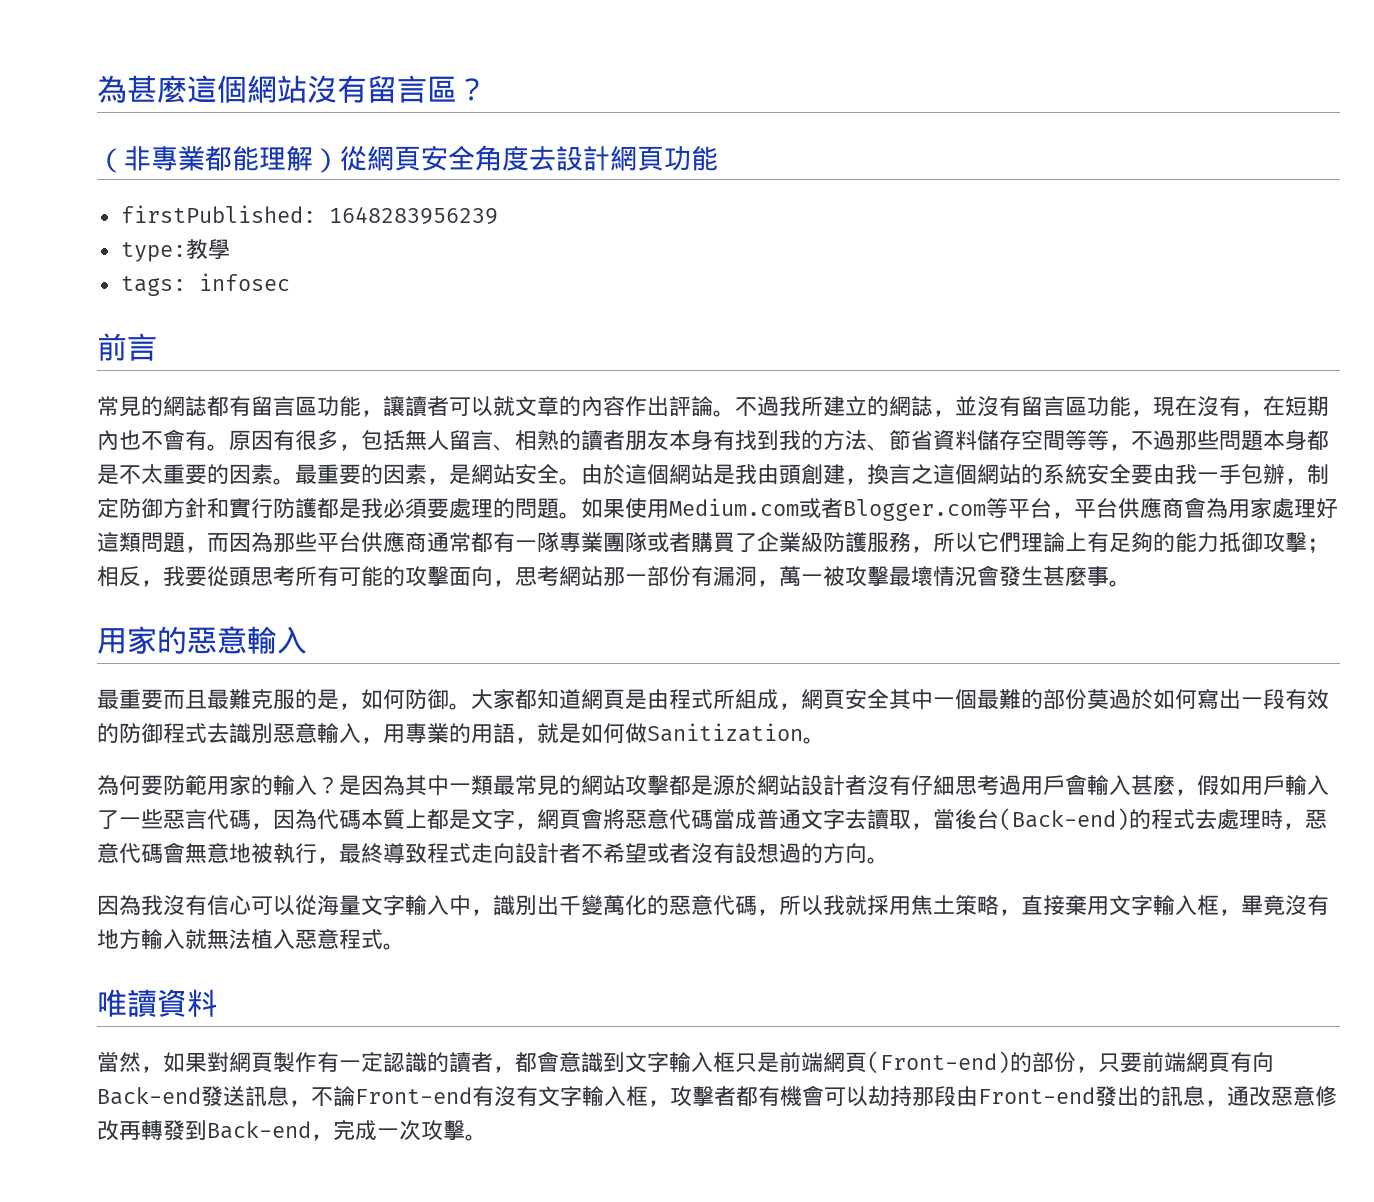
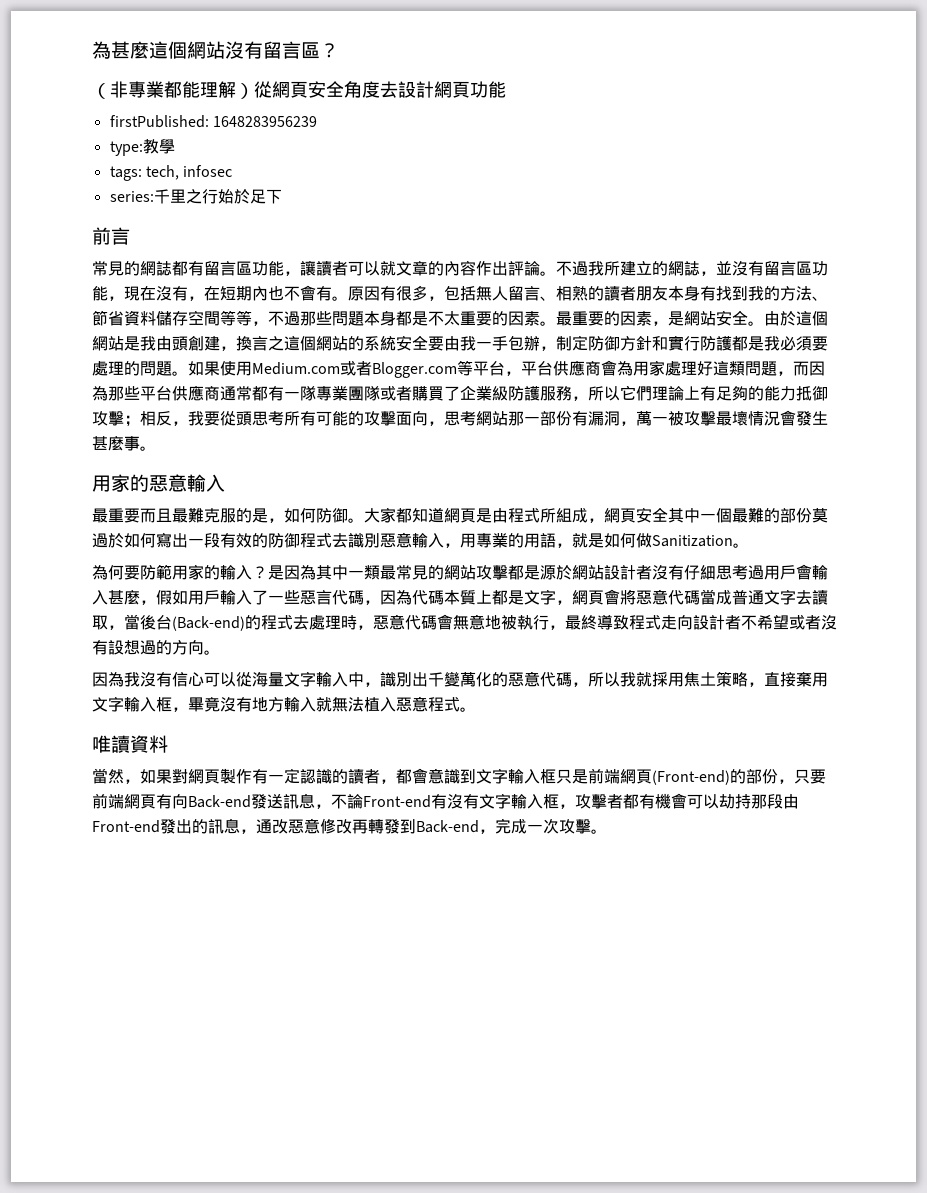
- tags: infosec
+ tags: tech, infosec
+ series:千里之行始於足下

